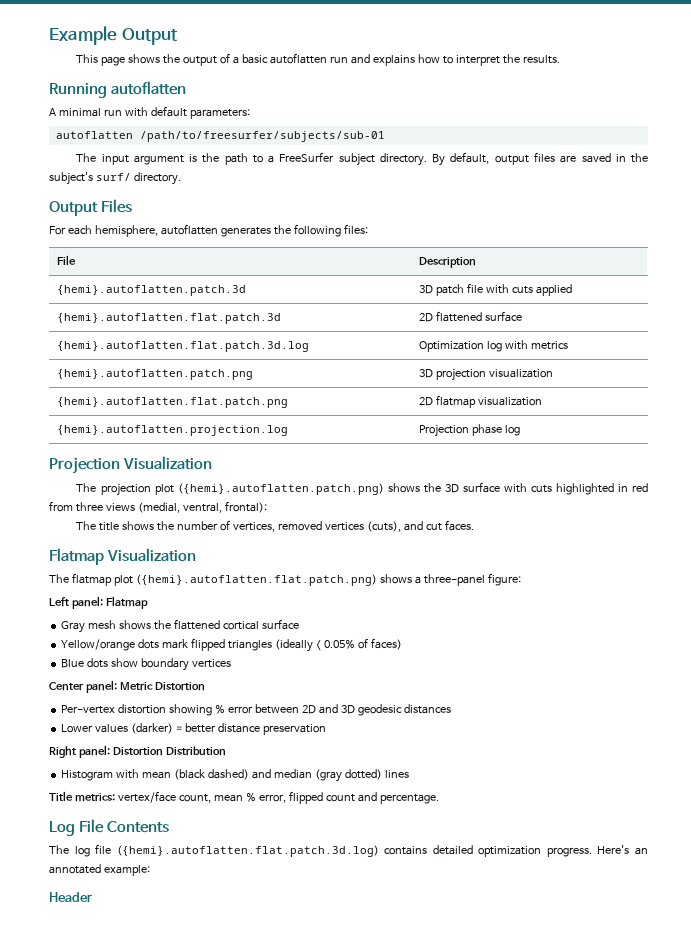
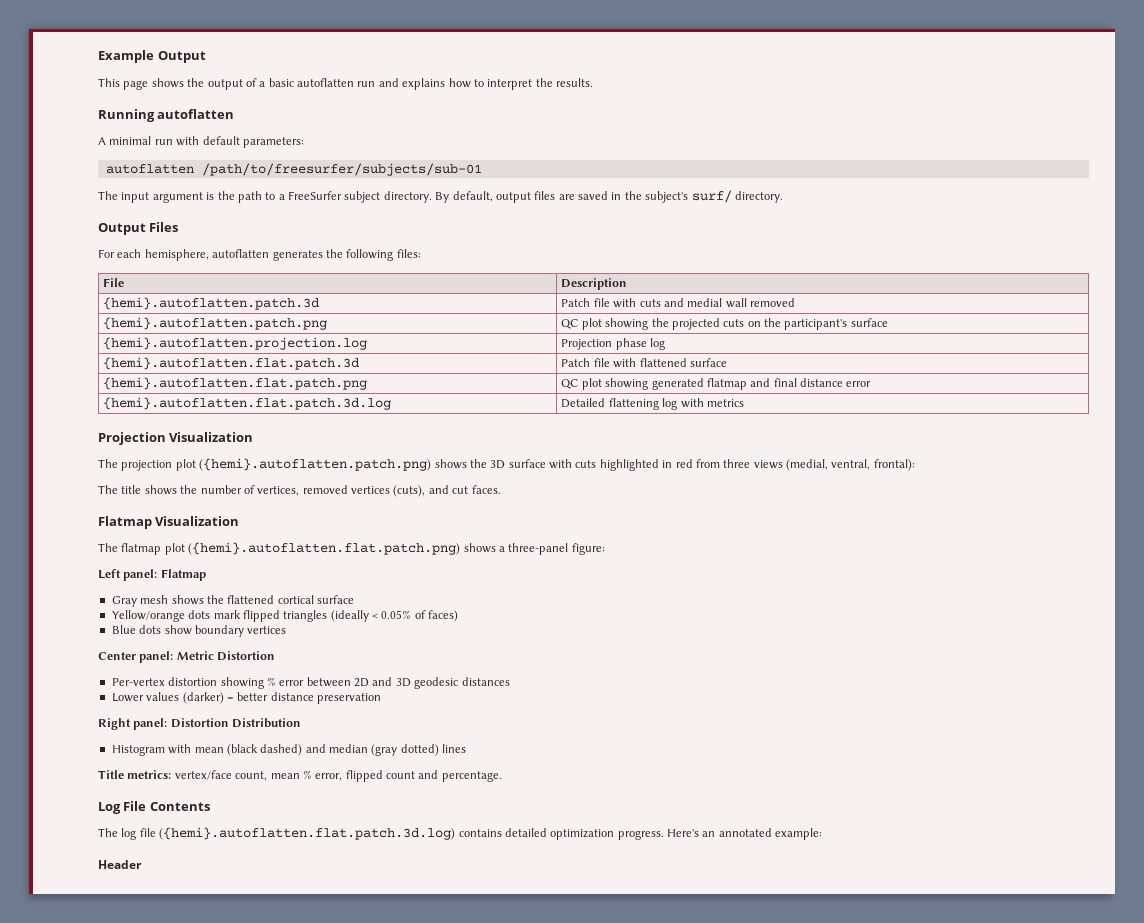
- {hemi}.autoflatten.patch.3d | 3D patch file with cuts applied
- {hemi}.autoflatten.flat.patch.3d | 2D flattened surface
- {hemi}.autoflatten.flat.patch.3d.log | Optimization log with metrics
- {hemi}.autoflatten.patch.png | 3D projection visualization
- {hemi}.autoflatten.flat.patch.png | 2D flatmap visualization
+ {hemi}.autoflatten.patch.3d | Patch file with cuts and medial wall removed
+ {hemi}.autoflatten.patch.png | QC plot showing the projected cuts on the participant's surface
  {hemi}.autoflatten.projection.log | Projection phase log
+ {hemi}.autoflatten.flat.patch.3d | Patch file with flattened surface
+ {hemi}.autoflatten.flat.patch.png | QC plot showing generated flatmap and final distance error
+ {hemi}.autoflatten.flat.patch.3d.log | Detailed flattening log with metrics

